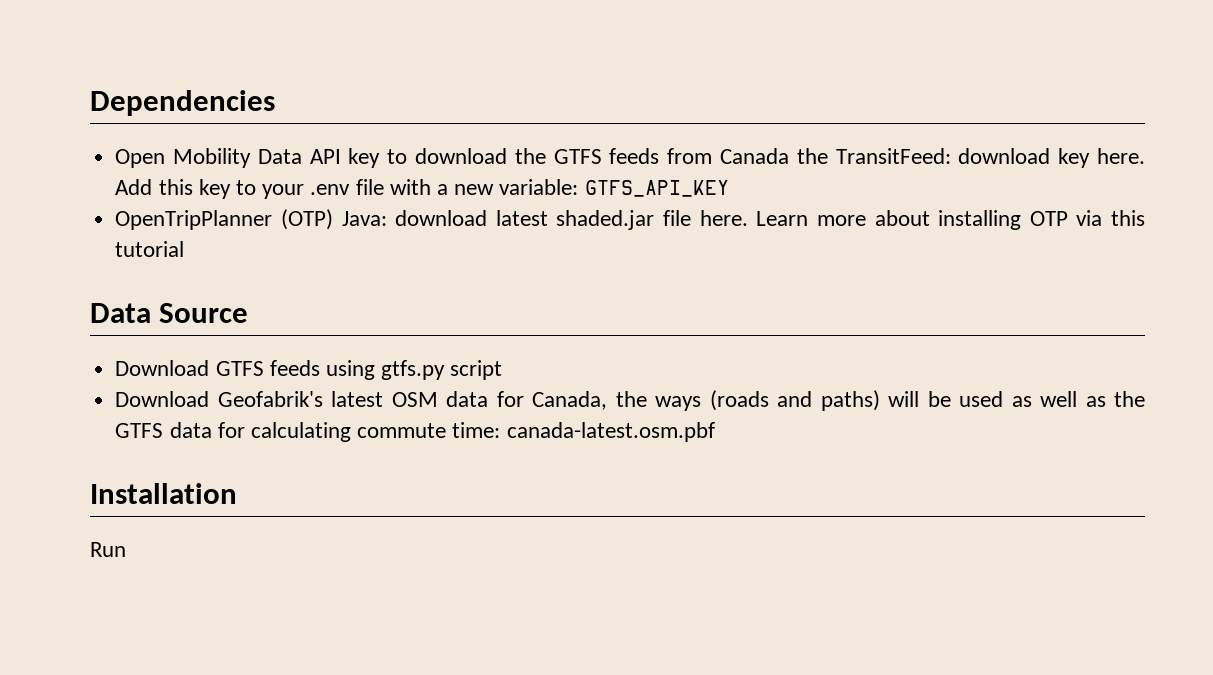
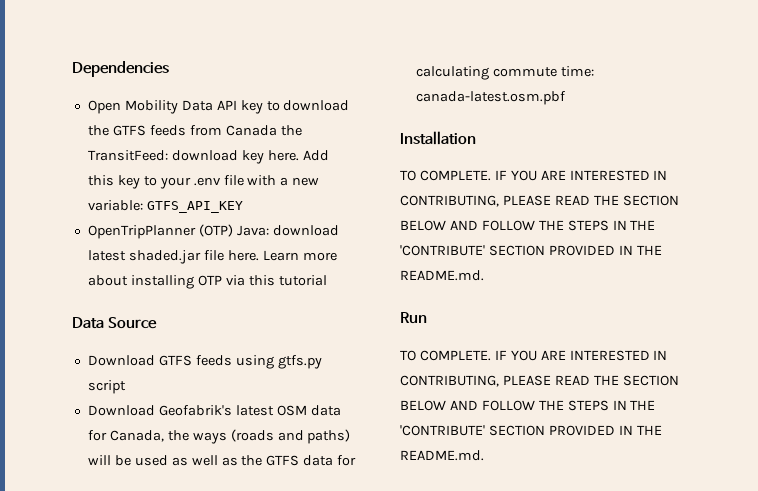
  Installation
+ TO COMPLETE. IF YOU ARE INTERESTED IN CONTRIBUTING, PLEASE READ THE SECTION BELOW AND FOLLOW THE STEPS IN THE 'CONTRIBUTE' SECTION PROVIDED IN THE README.md.
  Run
+ TO COMPLETE. IF YOU ARE INTERESTED IN CONTRIBUTING, PLEASE READ THE SECTION BELOW AND FOLLOW THE STEPS IN THE 'CONTRIBUTE' SECTION PROVIDED IN THE README.md.

